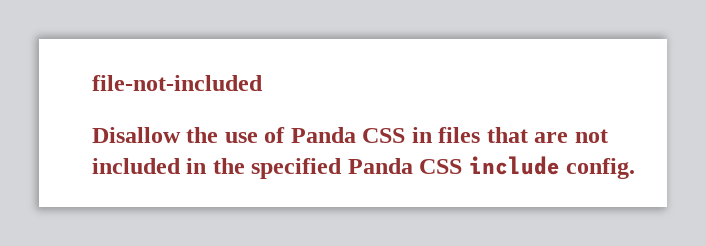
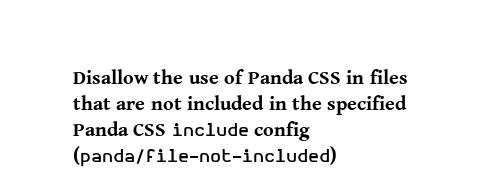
- file-not-included
- Disallow the use of Panda CSS in files that are not included in the specified Panda CSS include config.
+ Disallow the use of Panda CSS in files that are not included in the specified Panda CSS include config (panda/file-not-included)

